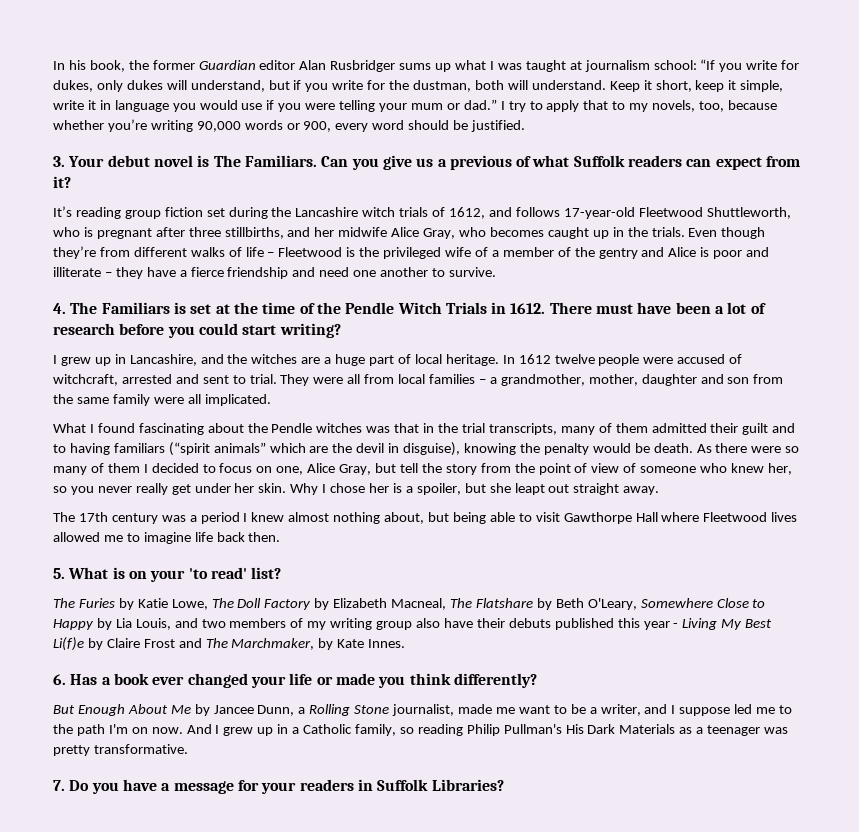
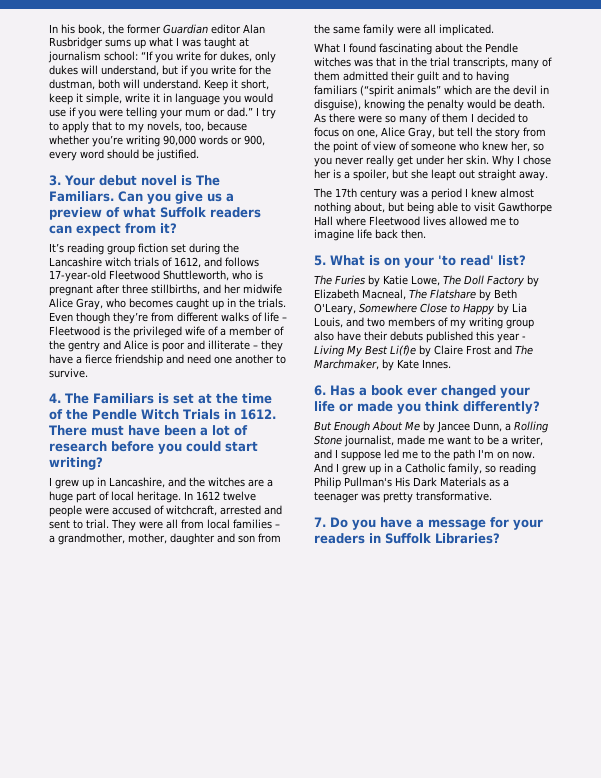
- Can you give us a previous of what Suffolk readers can expect from it?
+ Can you give us a preview of what Suffolk readers can expect from it?

